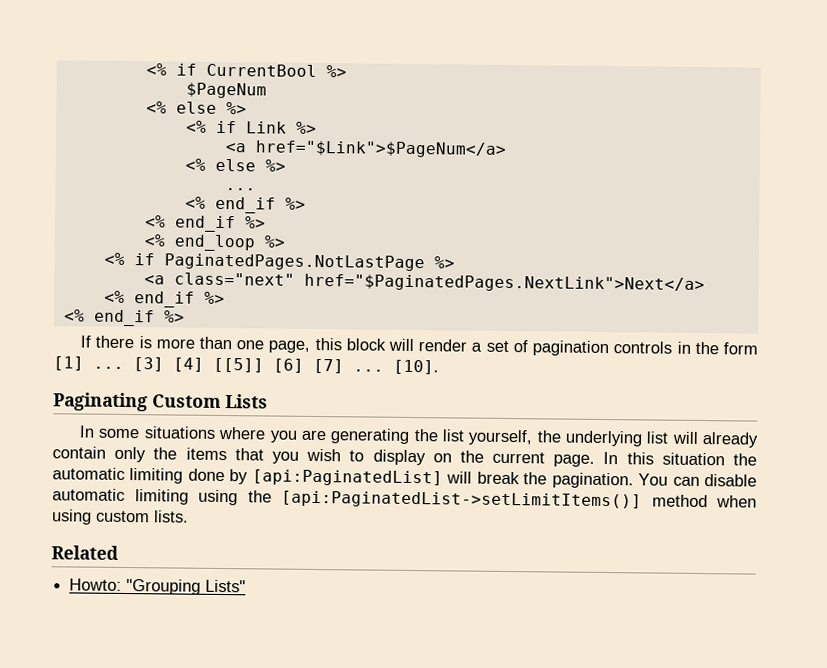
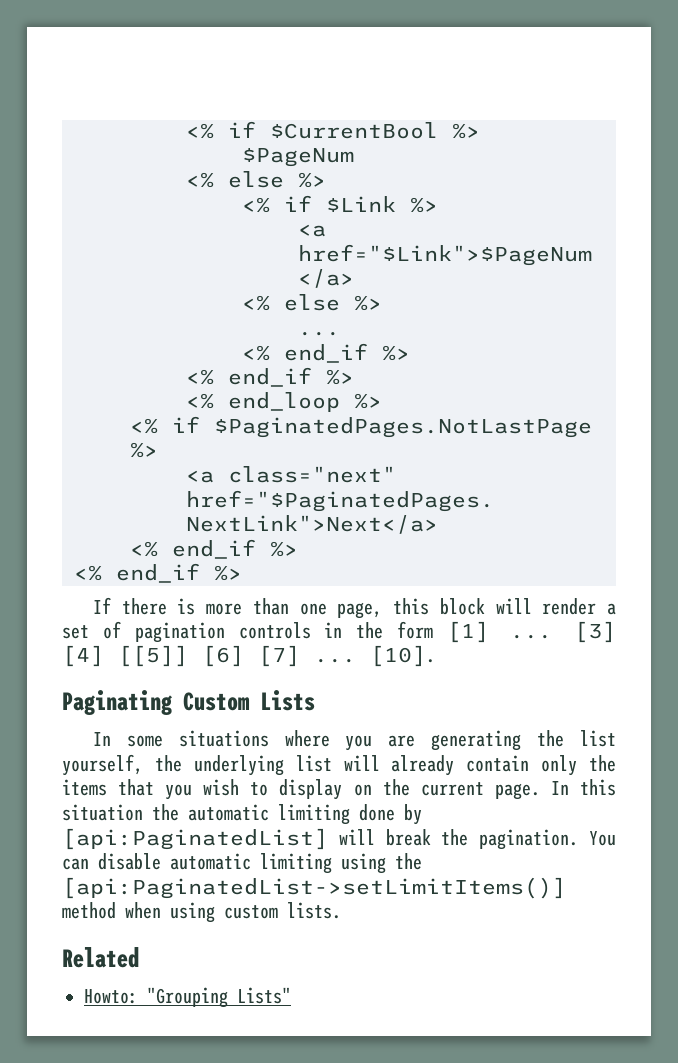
- <% if CurrentBool %>
+ <% if $CurrentBool %>
- <% if Link %>
+ <% if $Link %>
- <% if PaginatedPages.NotLastPage %>
+ <% if $PaginatedPages.NotLastPage %>

